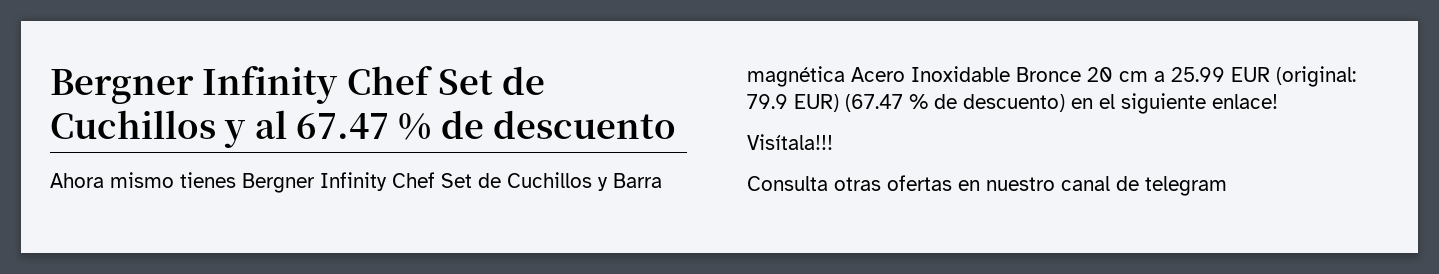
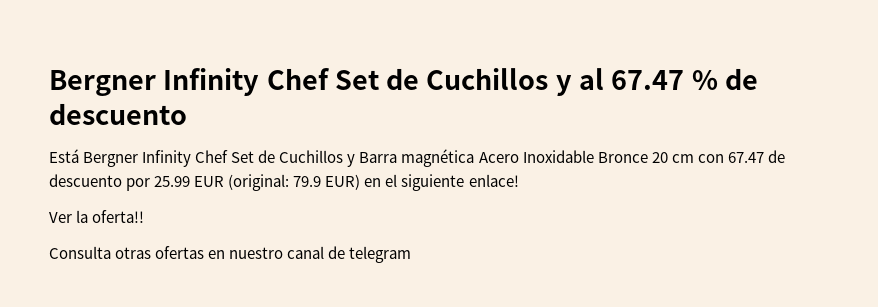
- Ahora mismo tienes Bergner Infinity Chef Set de Cuchillos y Barra magnética Acero Inoxidable Bronce 20 cm a 25.99 EUR (original: 79.9 EUR) (67.47 % de descuento) en el siguiente enlace!
+ Está Bergner Infinity Chef Set de Cuchillos y Barra magnética Acero Inoxidable Bronce 20 cm con 67.47 de descuento por 25.99 EUR (original: 79.9 EUR) en el siguiente enlace!
- Visítala!!!
+ Ver la oferta!!

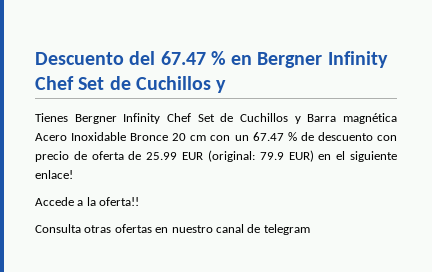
- Bergner Infinity Chef Set de Cuchillos y al 67.47 % de descuento
- Está Bergner Infinity Chef Set de Cuchillos y Barra magnética Acero Inoxidable Bronce 20 cm con 67.47 de descuento por 25.99 EUR (original: 79.9 EUR) en el siguiente enlace!
+ Descuento del 67.47 % en Bergner Infinity Chef Set de Cuchillos y
+ Tienes Bergner Infinity Chef Set de Cuchillos y Barra magnética Acero Inoxidable Bronce 20 cm con un 67.47 % de descuento con precio de oferta de 25.99 EUR (original: 79.9 EUR) en el siguiente enlace!
- Ver la oferta!!
+ Accede a la oferta!!

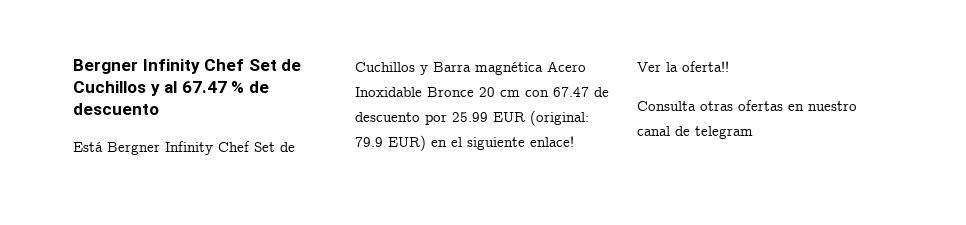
- Descuento del 67.47 % en Bergner Infinity Chef Set de Cuchillos y
- Tienes Bergner Infinity Chef Set de Cuchillos y Barra magnética Acero Inoxidable Bronce 20 cm con un 67.47 % de descuento con precio de oferta de 25.99 EUR (original: 79.9 EUR) en el siguiente enlace!
+ Bergner Infinity Chef Set de Cuchillos y al 67.47 % de descuento
+ Está Bergner Infinity Chef Set de Cuchillos y Barra magnética Acero Inoxidable Bronce 20 cm con 67.47 de descuento por 25.99 EUR (original: 79.9 EUR) en el siguiente enlace!
- Accede a la oferta!!
+ Ver la oferta!!

